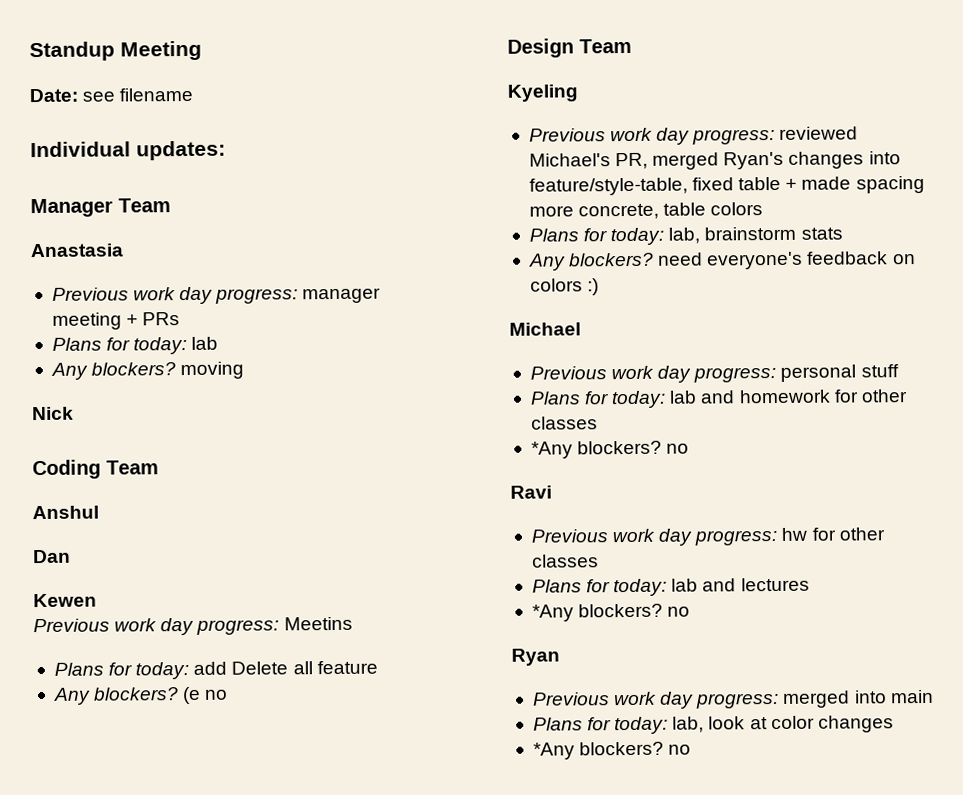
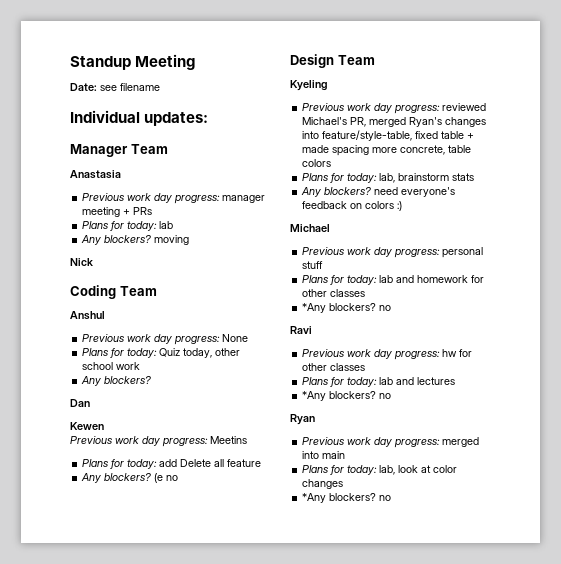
+ Previous work day progress: None
+ Plans for today: Quiz today, other school work
+ Any blockers?

